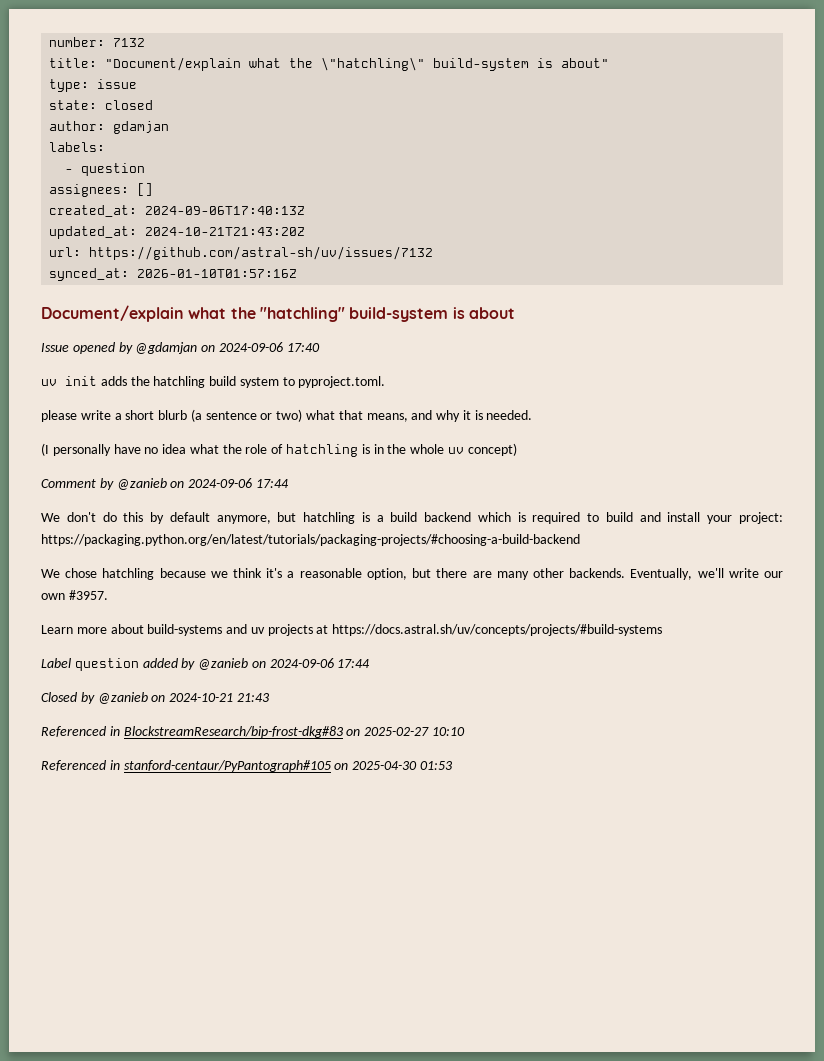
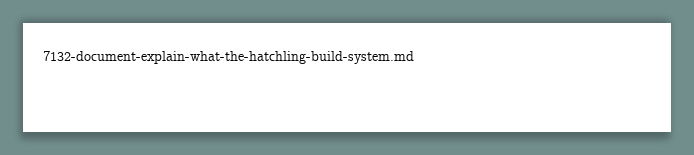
- number: 7132
- title: "Document/explain what the \"hatchling\" build-system is about"
- type: issue
- state: closed
- author: gdamjan
- labels:
- - question
- assignees: []
- created_at: 2024-09-06T17:40:13Z
- updated_at: 2024-10-21T21:43:20Z
- url: https://github.com/astral-sh/uv/issues/7132
- synced_at: 2026-01-10T01:57:16Z
- Document/explain what the "hatchling" build-system is about
- Issue opened by @gdamjan on 2024-09-06 17:40
- uv init adds the hatchling build system to pyproject.toml.
- please write a short blurb (a sentence or two) what that means, and why it is needed.
- (I personally have no idea what the role of hatchling is in the whole uv concept)
- Comment by @zanieb on 2024-09-06 17:44
- We don't do this by default anymore, but hatchling is a build backend which is required to build and install your project: https://packaging.python.org/en/latest/tutorials/packaging-projects/#choosing-a-build-backend
- We chose hatchling because we think it's a reasonable option, but there are many other backends. Eventually, we'll write our own #3957.
- Learn more about build-systems and uv projects at https://docs.astral.sh/uv/concepts/projects/#build-systems
- Label question added by @zanieb on 2024-09-06 17:44
- Closed by @zanieb on 2024-10-21 21:43
- Referenced in BlockstreamResearch/bip-frost-dkg#83 on 2025-02-27 10:10
- Referenced in stanford-centaur/PyPantograph#105 on 2025-04-30 01:53
+ 7132-document-explain-what-the-hatchling-build-system.md

